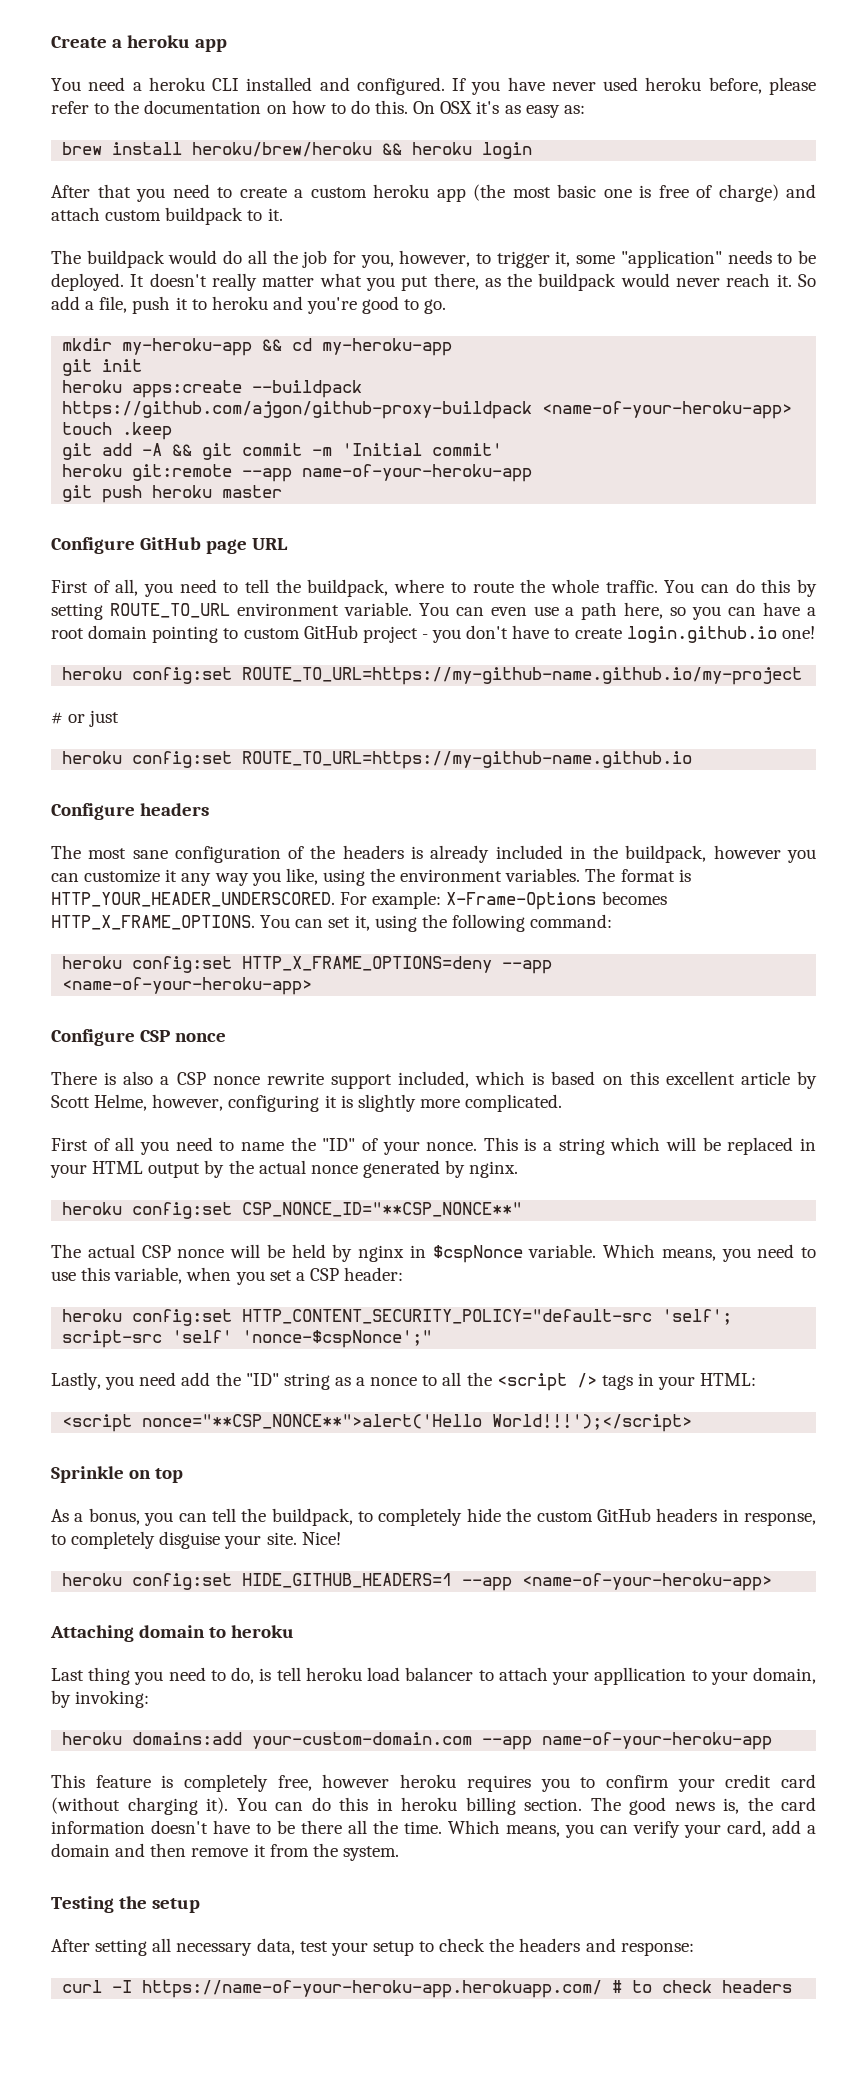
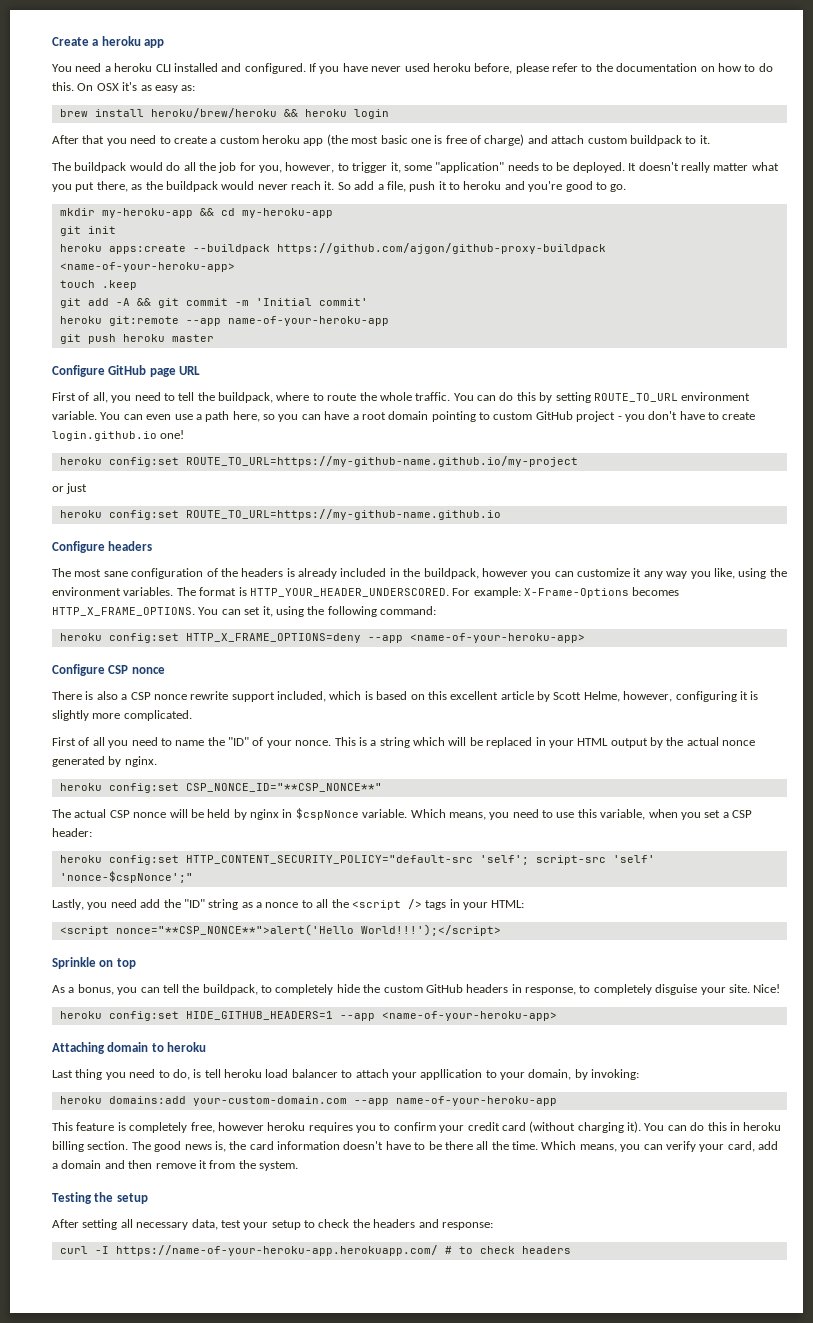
- # or just
+ or just

